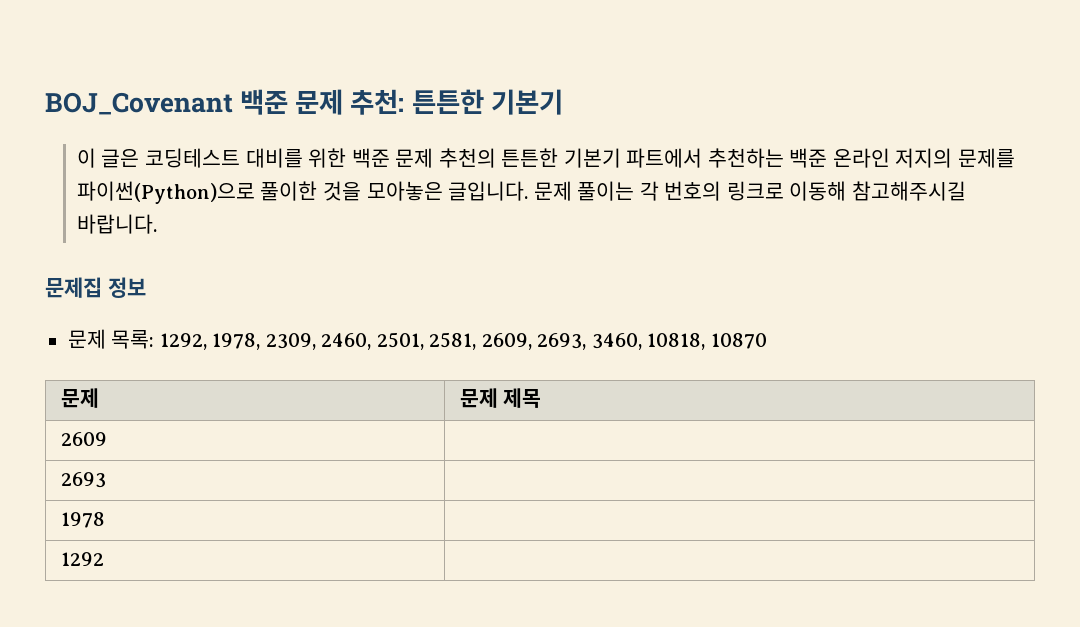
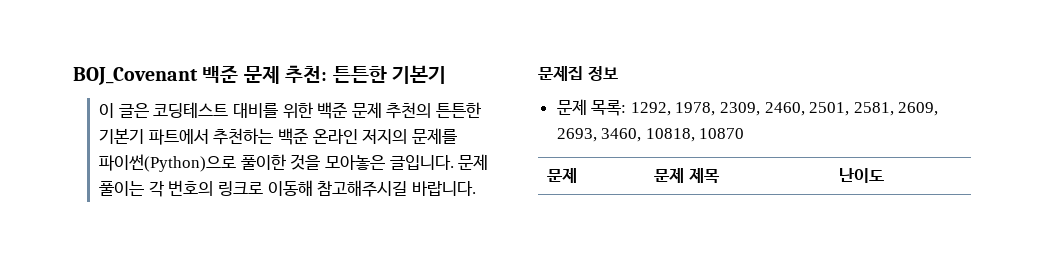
- 문제 | 문제 제목
- 2609 |
- 2693 |
- 1978 |
- 1292 |
+ 문제 | 문제 제목 | 난이도

